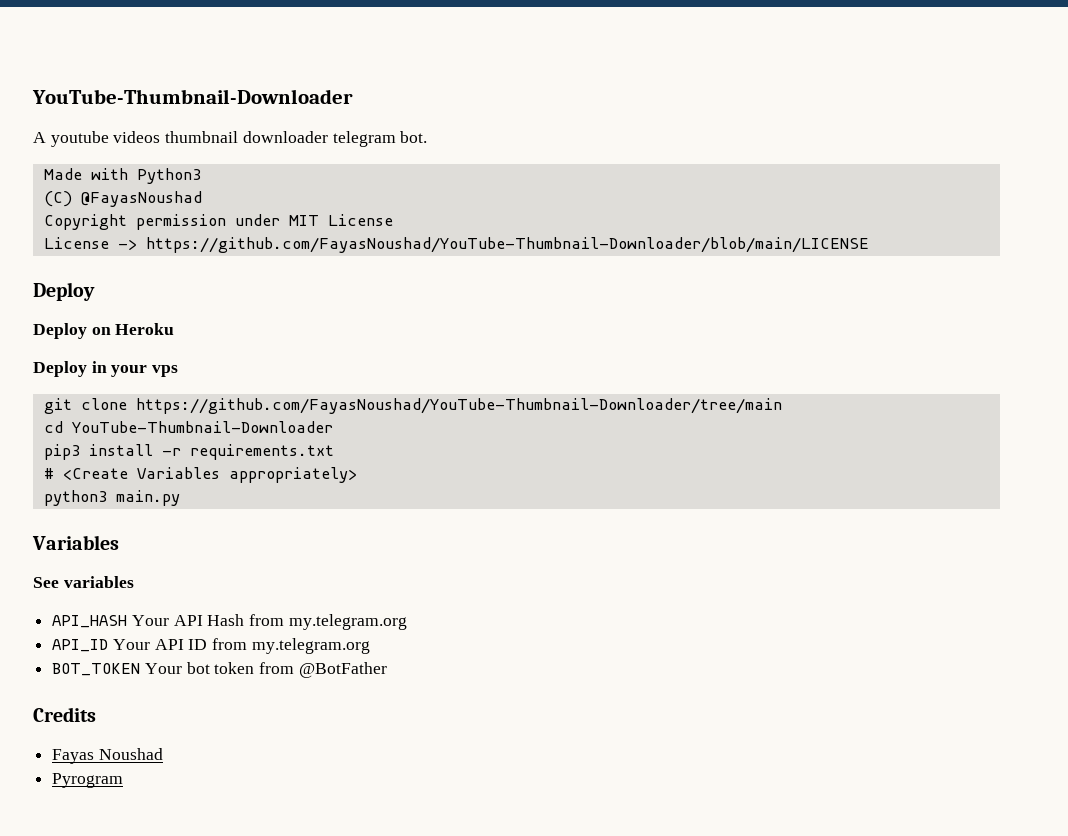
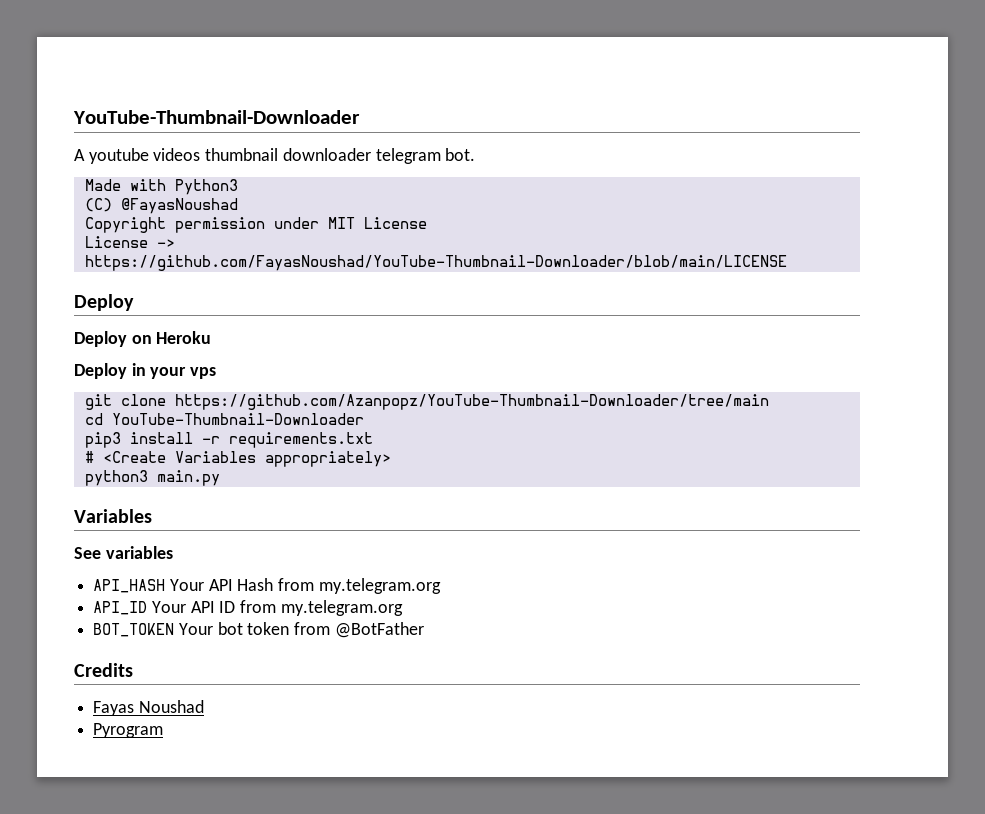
- git clone https://github.com/FayasNoushad/YouTube-Thumbnail-Downloader/tree/main
+ git clone https://github.com/Azanpopz/YouTube-Thumbnail-Downloader/tree/main

